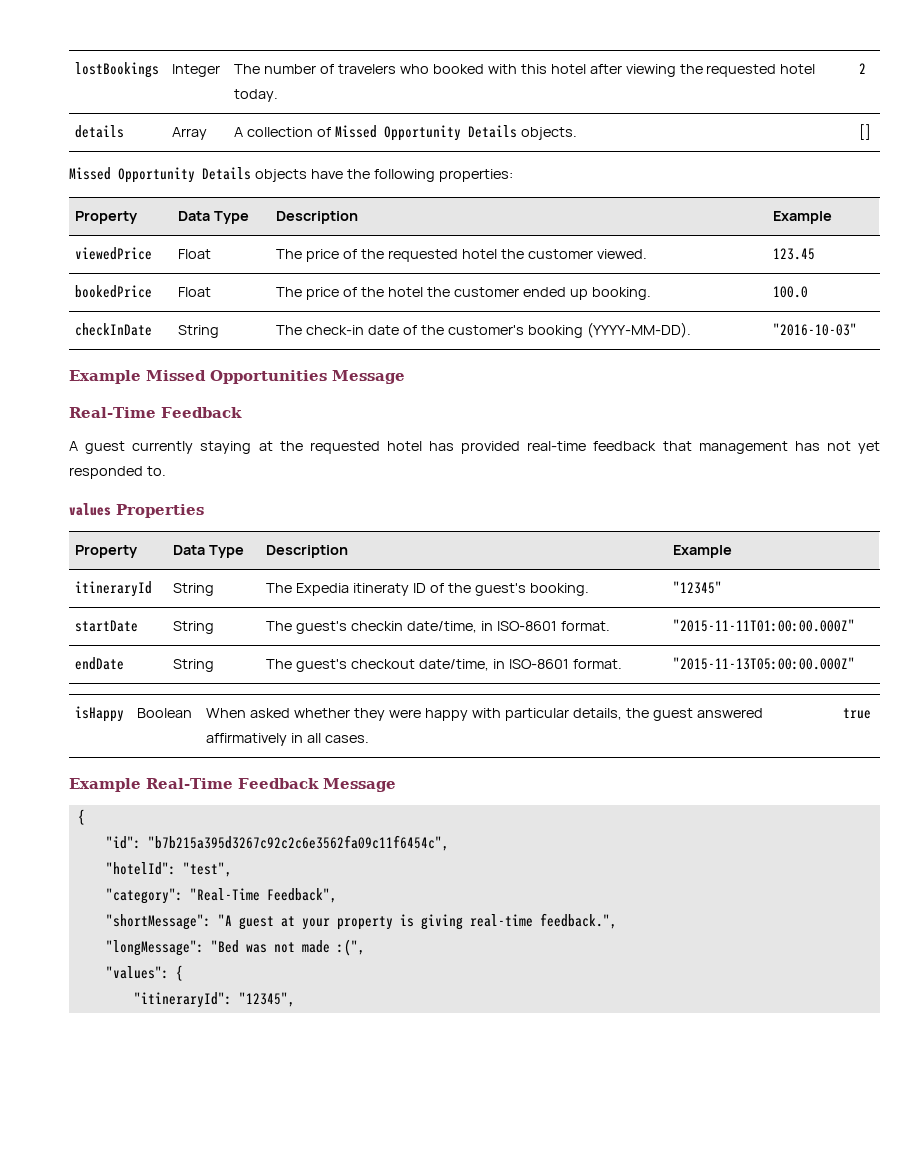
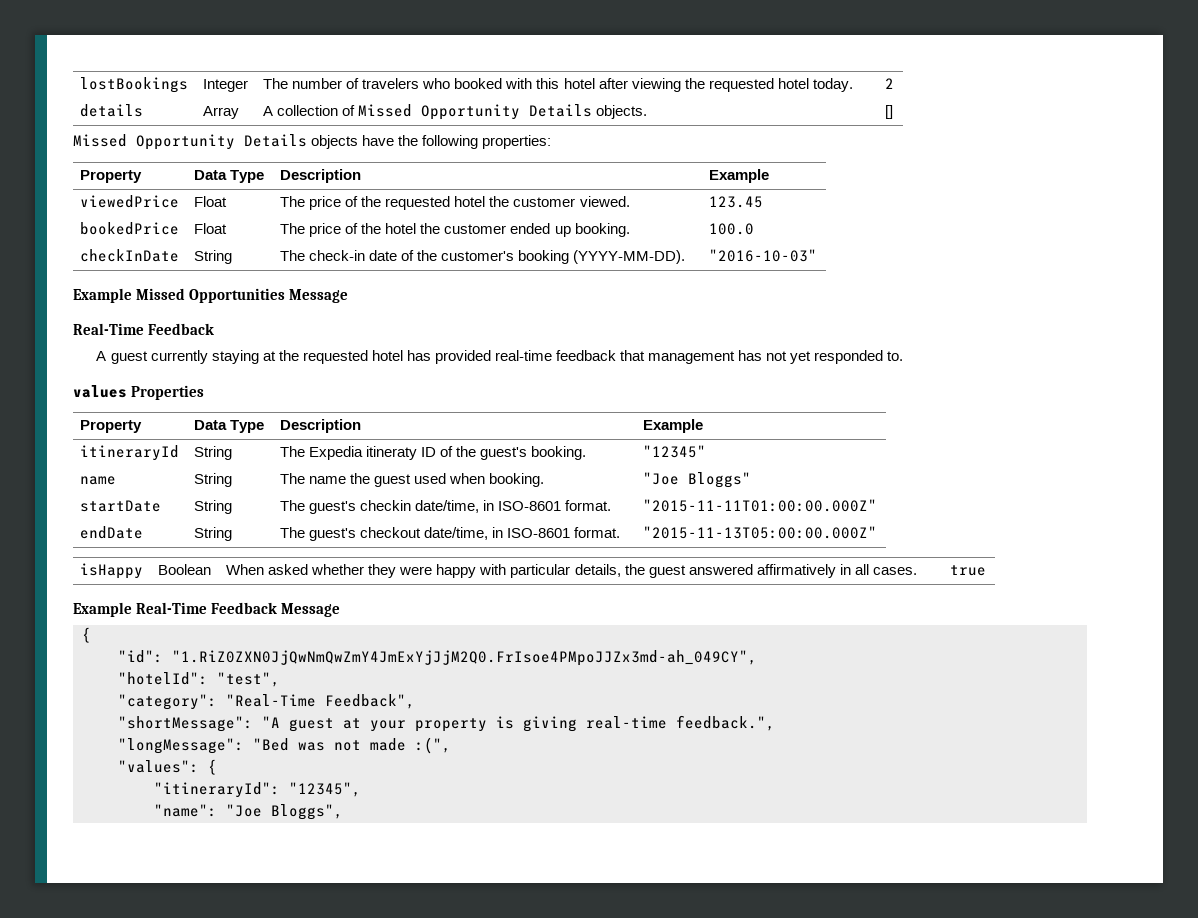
+ name | String | The name the guest used when booking. | "Joe Bloggs"
- "id": "b7b215a395d3267c92c2c6e3562fa09c11f6454c",
+ "id": "1.RiZ0ZXN0JjQwNmQwZmY4JmExYjJjM2Q0.FrIsoe4PMpoJJZx3md-ah_049CY",
+ "name": "Joe Bloggs",

